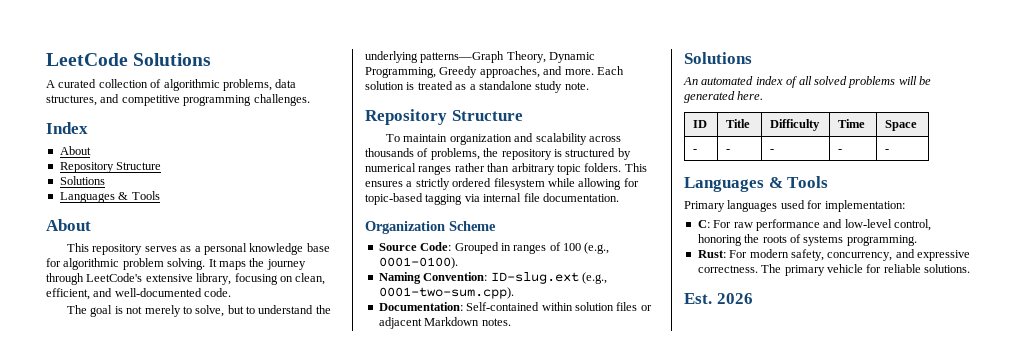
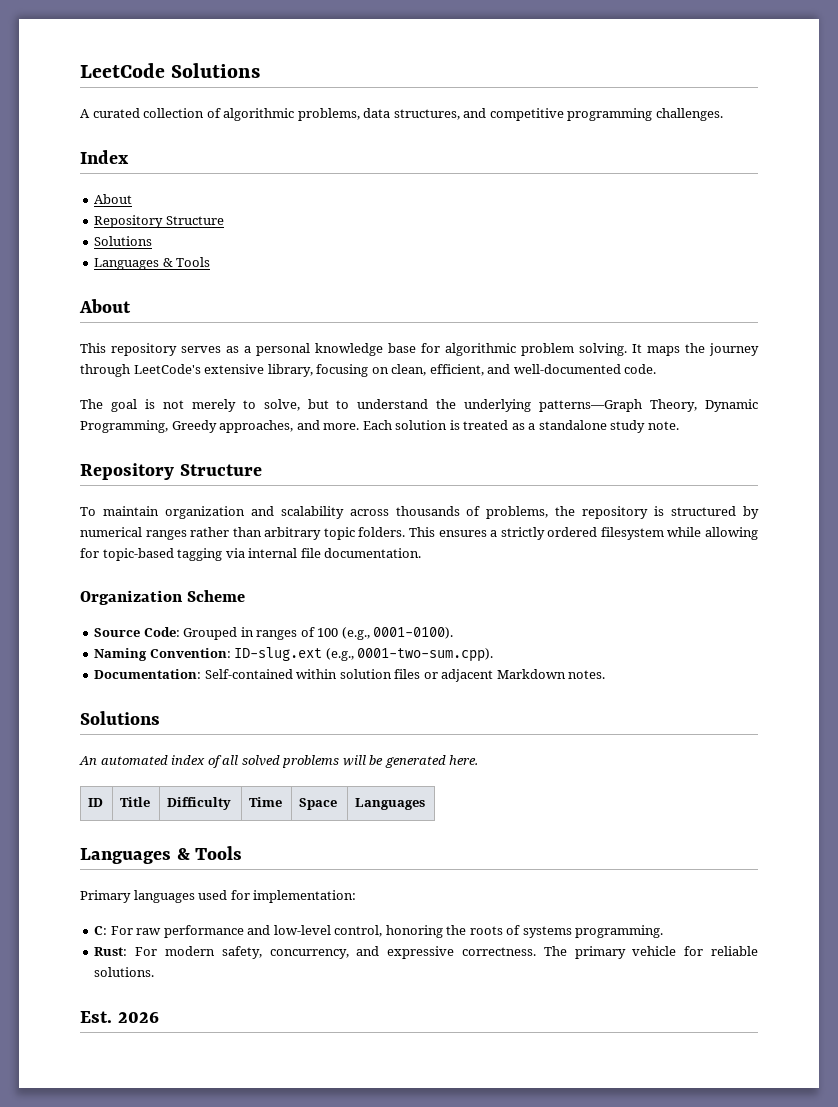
- ID | Title | Difficulty | Time | Space
- - | - | - | - | -
+ ID | Title | Difficulty | Time | Space | Languages

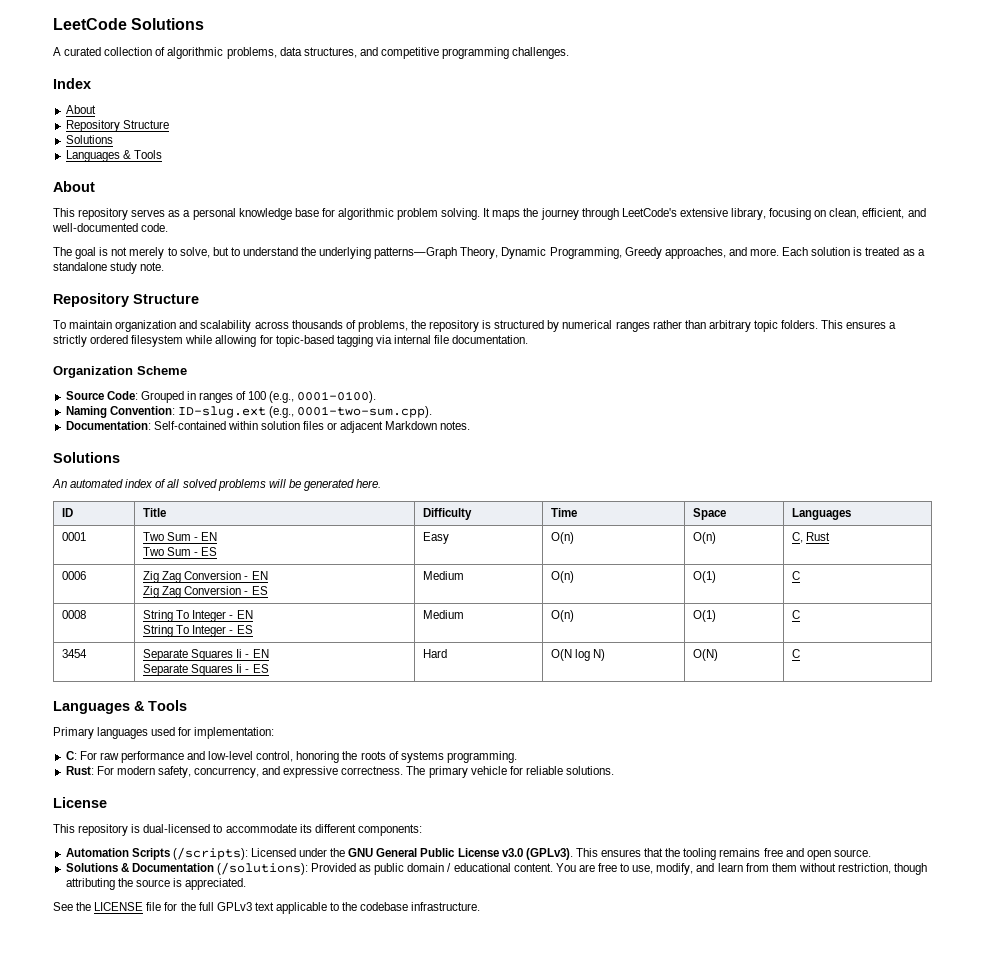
+ 0001 | Two Sum - EN
+ Two Sum - ES | Easy | O(n) | O(n) | C, Rust
+ 0006 | Zig Zag Conversion - EN
+ Zig Zag Conversion - ES | Medium | O(n) | O(1) | C
+ 0008 | String To Integer - EN
+ String To Integer - ES | Medium | O(n) | O(1) | C
+ 3454 | Separate Squares Ii - EN
+ Separate Squares Ii - ES | Hard | O(N log N) | O(N) | C
  The primary vehicle for reliable solutions.
- Est. 2026
+ License
+ This repository is dual-licensed to accommodate its different components:
+ Automation Scripts (/scripts): Licensed under the GNU General Public License v3.0 (GPLv3). This ensures that the tooling remains free and open source.
+ Solutions & Documentation (/solutions): Provided as public domain / educational content. You are free to use, modify, and learn from them without restriction, though attributing the source is appreciated.
+ See the LICENSE file for the full GPLv3 text applicable to the codebase infrastructure.

